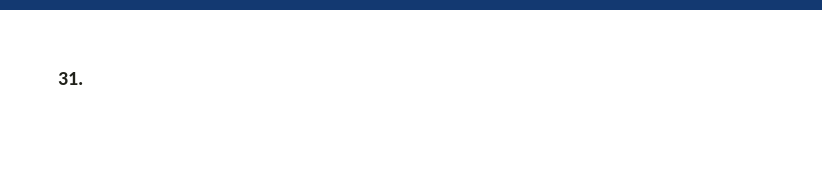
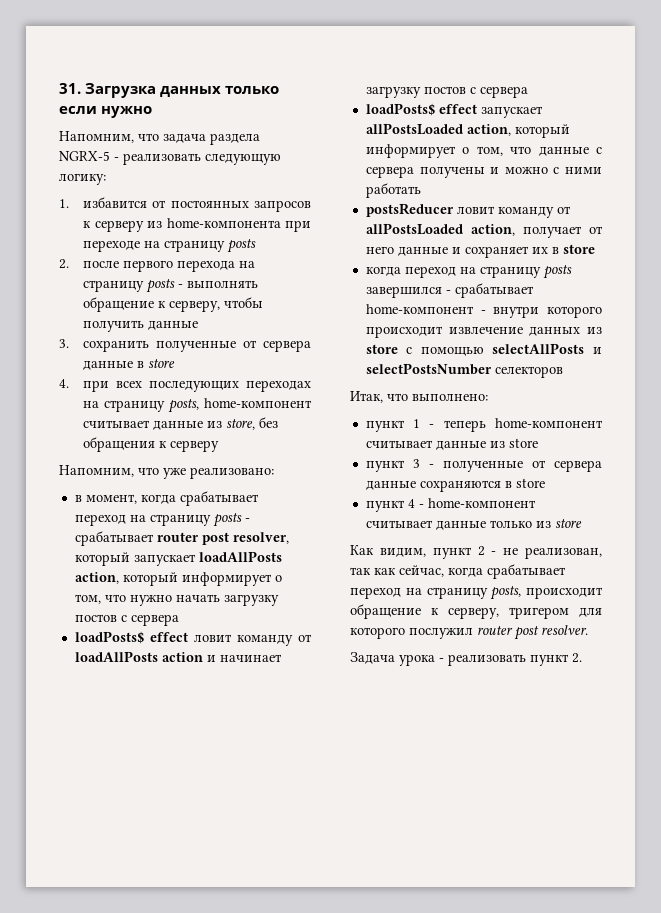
- 31.
+ 31. Загрузка данных только если нужно
+ Напомним, что задача раздела NGRX-5 - реализовать следующую логику:
+ 1. избавится от постоянных запросов к серверу из home-компонента при переходе на страницу posts
+ 2. после первого перехода на страницу posts - выполнять обращение к серверу, чтобы получить данные
+ 3. сохранить полученные от сервера данные в store
+ 4. при всех последующих переходах на страницу posts, home-компонент считывает данные из store, без обращения к серверу
+ Напомним, что уже реализовано:
+ в момент, когда срабатывает переход на страницу posts - срабатывает router post resolver, который запускает loadAllPosts action, который информирует о том, что нужно начать загрузку постов с сервера
+ loadPosts$ effect ловит команду от loadAllPosts action и начинает загрузку постов с сервера
+ loadPosts$ effect запускает allPostsLoaded action, который информирует о том, что данные с сервера получены и можно с ними работать
+ postsReducer ловит команду от allPostsLoaded action, получает от него данные и сохраняет их в store
+ когда переход на страницу posts завершился - срабатывает home-компонент - внутри которого происходит извлечение данных из store с помощью selectAllPosts и selectPostsNumber селекторов
+ Итак, что выполнено:
+ пункт 1 - теперь home-компонент считывает данные из store
+ пункт 3 - полученные от сервера данные сохраняются в store
+ пункт 4 - home-компонент считывает данные только из store
+ Как видим, пункт 2 - не реализован, так как сейчас, когда срабатывает переход на страницу posts, происходит обращение к серверу, тригером для которого послужил router post resolver.
+ Задача урока - реализовать пункт 2.

